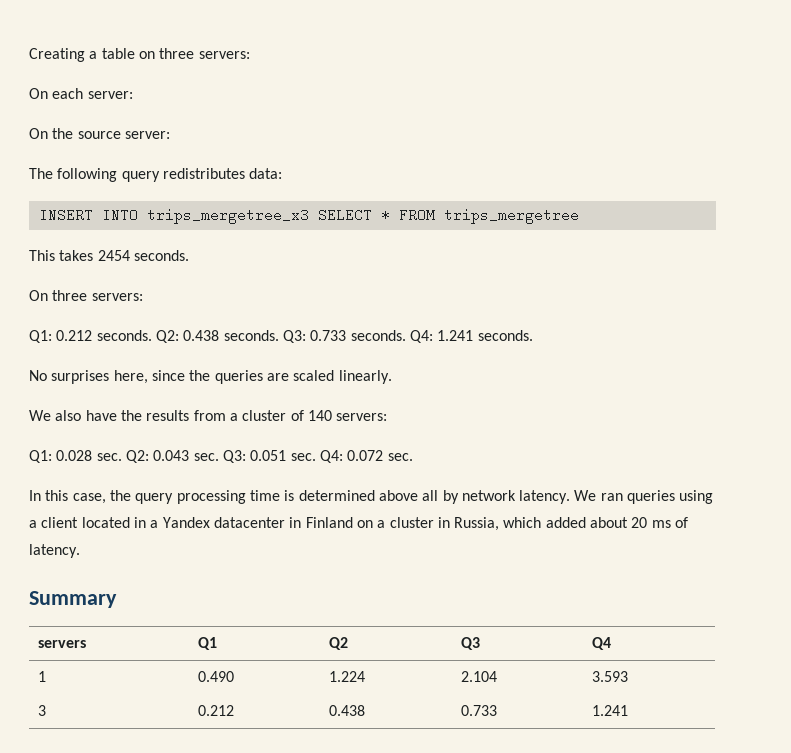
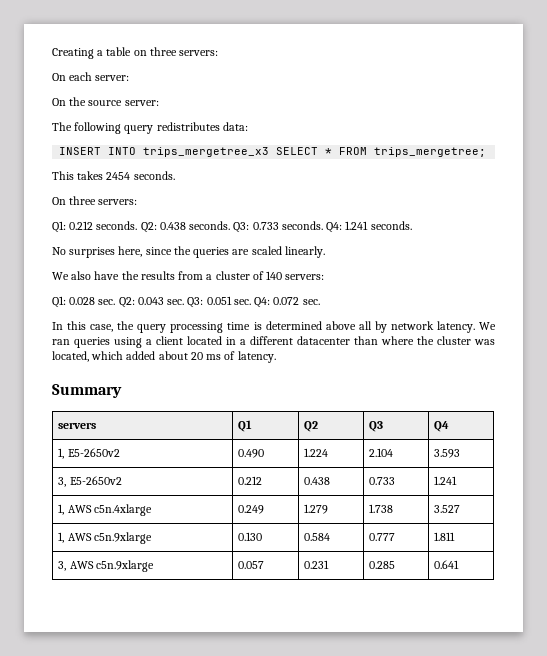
- INSERT INTO trips_mergetree_x3 SELECT * FROM trips_mergetree
+ INSERT INTO trips_mergetree_x3 SELECT * FROM trips_mergetree;
- We ran queries using a client located in a Yandex datacenter in Finland on a cluster in Russia, which added about 20 ms of latency.
+ We ran queries using a client located in a different datacenter than where the cluster was located, which added about 20 ms of latency.
- 1 | 0.490 | 1.224 | 2.104 | 3.593
+ 1, E5-2650v2 | 0.490 | 1.224 | 2.104 | 3.593
- 3 | 0.212 | 0.438 | 0.733 | 1.241
+ 3, E5-2650v2 | 0.212 | 0.438 | 0.733 | 1.241
+ 1, AWS c5n.4xlarge | 0.249 | 1.279 | 1.738 | 3.527
+ 1, AWS c5n.9xlarge | 0.130 | 0.584 | 0.777 | 1.811
+ 3, AWS c5n.9xlarge | 0.057 | 0.231 | 0.285 | 0.641

